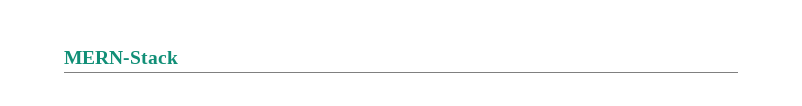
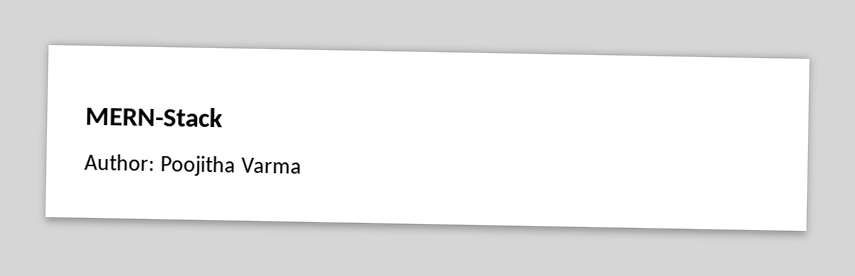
+ Author: Poojitha Varma

